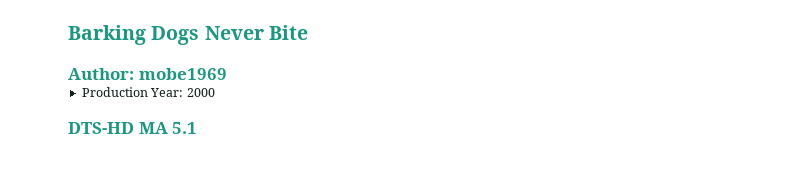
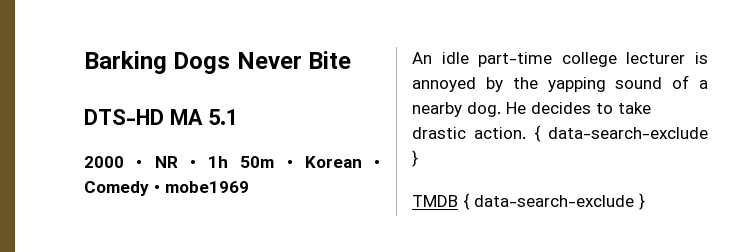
- Author: mobe1969
- Production Year: 2000
  DTS-HD MA 5.1
+ 2000 • NR • 1h 50m • Korean • Comedy • mobe1969
+ An idle part-time college lecturer is annoyed by the yapping sound of a nearby dog. He decides to take drastic action. { data-search-exclude }
+ TMDB { data-search-exclude }

